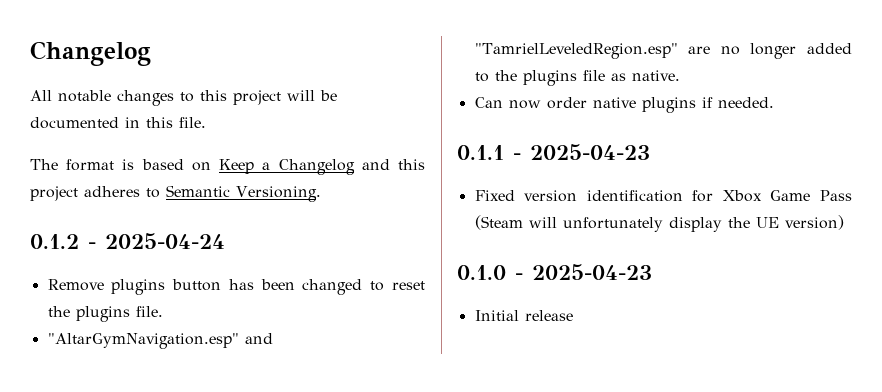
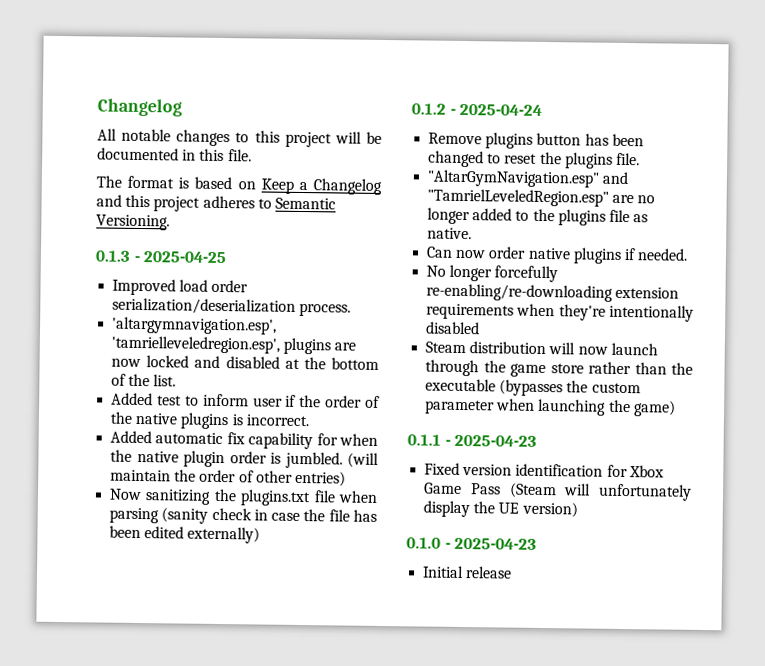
+ 0.1.3 - 2025-04-25
+ Improved load order serialization/deserialization process.
+ 'altargymnavigation.esp', 'tamrielleveledregion.esp', plugins are now locked and disabled at the bottom of the list.
+ Added test to inform user if the order of the native plugins is incorrect.
+ Added automatic fix capability for when the native plugin order is jumbled. (will maintain the order of other entries)
+ Now sanitizing the plugins.txt file when parsing (sanity check in case the file has been edited externally)
+ No longer forcefully re-enabling/re-downloading extension requirements when they're intentionally disabled
+ Steam distribution will now launch through the game store rather than the executable (bypasses the custom parameter when launching the game)

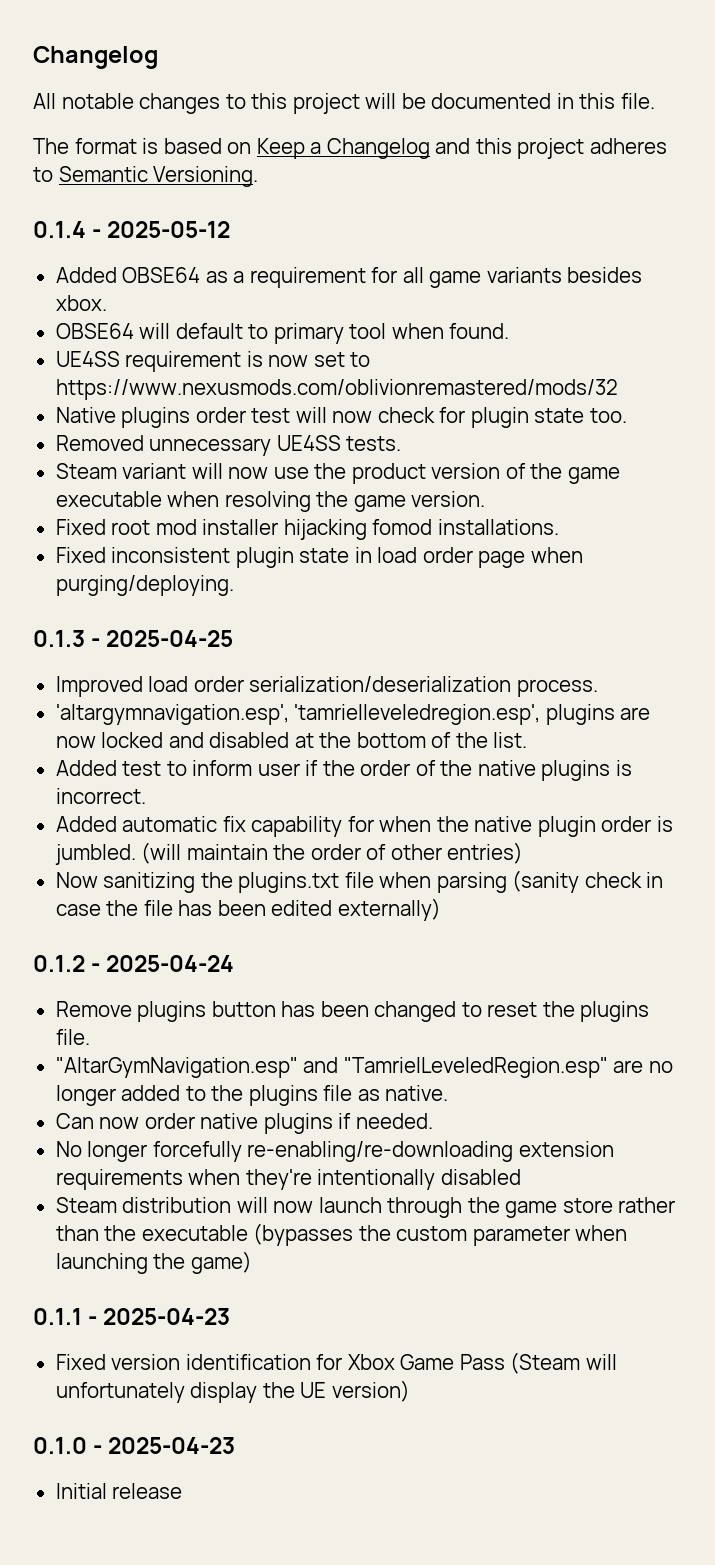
+ 0.1.4 - 2025-05-12
+ Added OBSE64 as a requirement for all game variants besides xbox.
+ OBSE64 will default to primary tool when found.
+ UE4SS requirement is now set to https://www.nexusmods.com/oblivionremastered/mods/32
+ Native plugins order test will now check for plugin state too.
+ Removed unnecessary UE4SS tests.
+ Steam variant will now use the product version of the game executable when resolving the game version.
+ Fixed root mod installer hijacking fomod installations.
+ Fixed inconsistent plugin state in load order page when purging/deploying.

